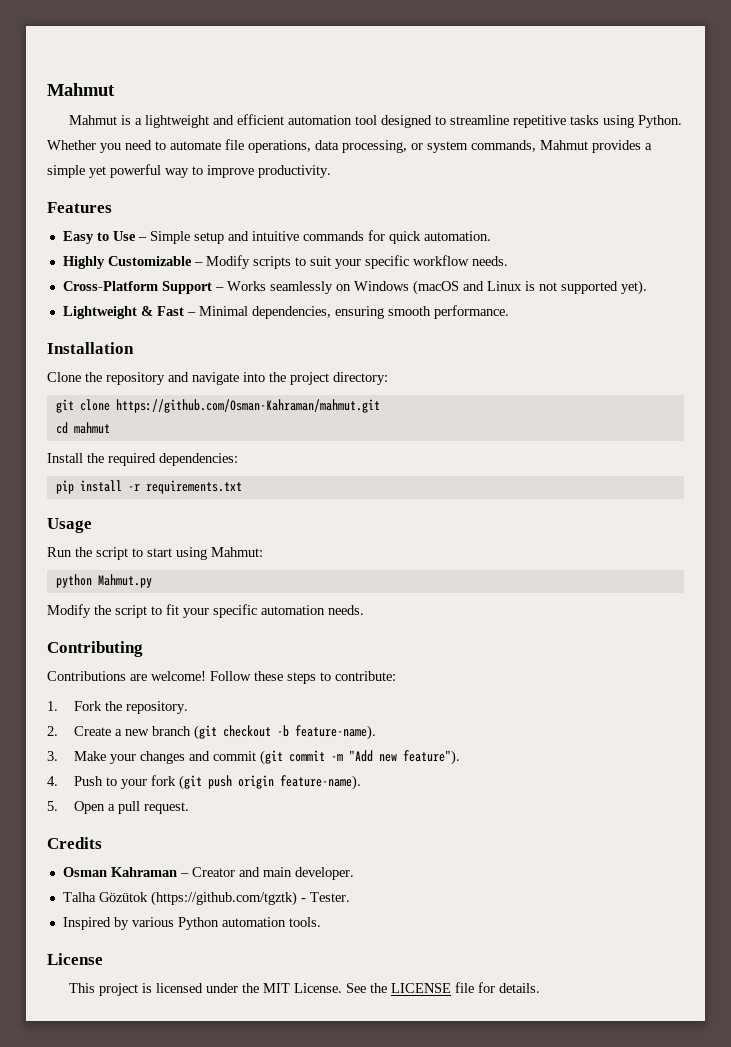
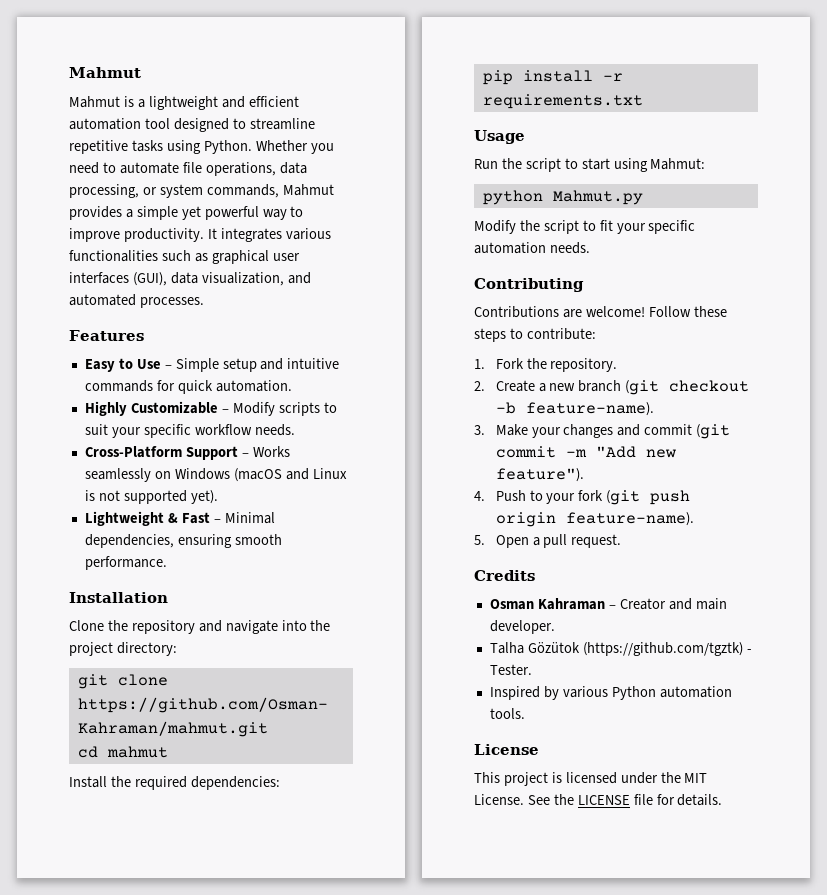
+ It integrates various functionalities such as graphical user interfaces (GUI), data visualization, and automated processes.

